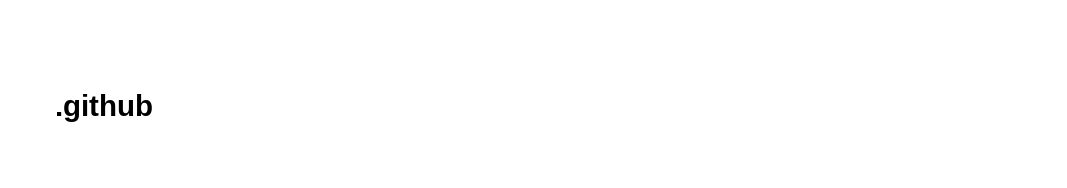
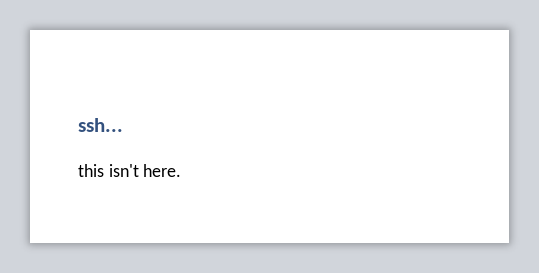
- .github
+ ssh...
+ this isn't here.

